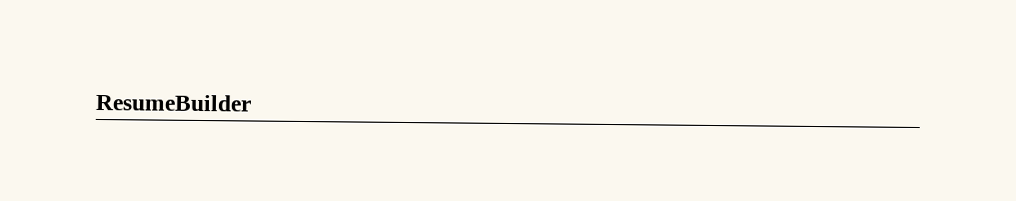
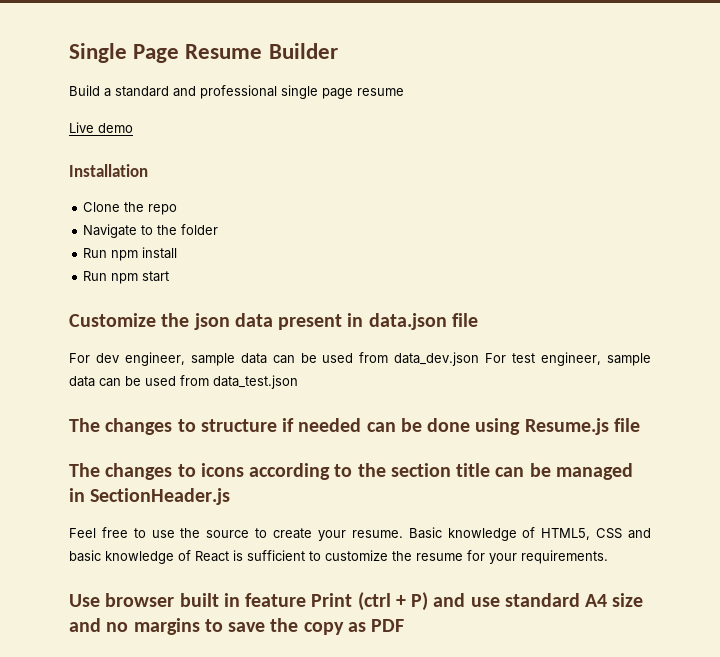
- ResumeBuilder
+ Single Page Resume Builder
+ Build a standard and professional single page resume
+ Live demo
+ Installation
+ Clone the repo
+ Navigate to the folder
+ Run npm install
+ Run npm start
+ Customize the json data present in data.json file
+ For dev engineer, sample data can be used from data_dev.json For test engineer, sample data can be used from data_test.json
+ The changes to structure if needed can be done using Resume.js file
+ The changes to icons according to the section title can be managed in SectionHeader.js
+ Feel free to use the source to create your resume. Basic knowledge of HTML5, CSS and basic knowledge of React is sufficient to customize the resume for your requirements.
+ Use browser built in feature Print (ctrl + P) and use standard A4 size and no margins to save the copy as PDF

